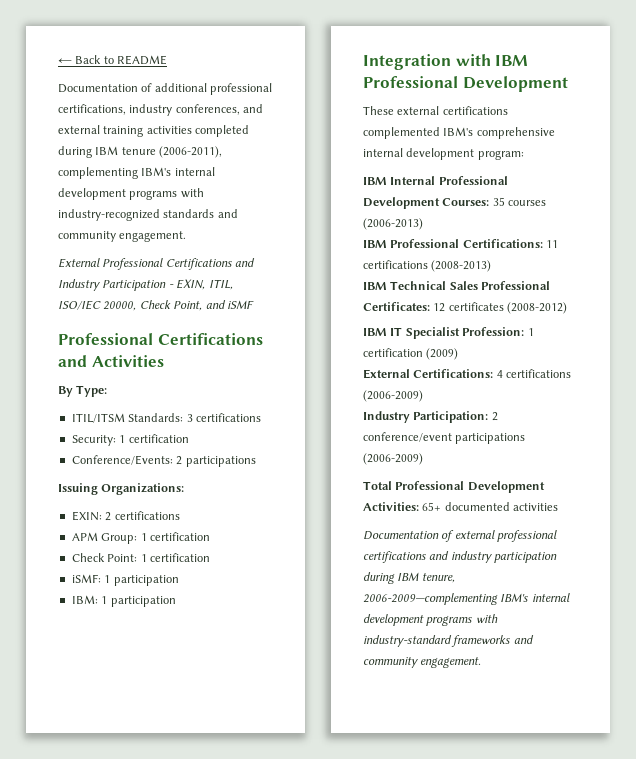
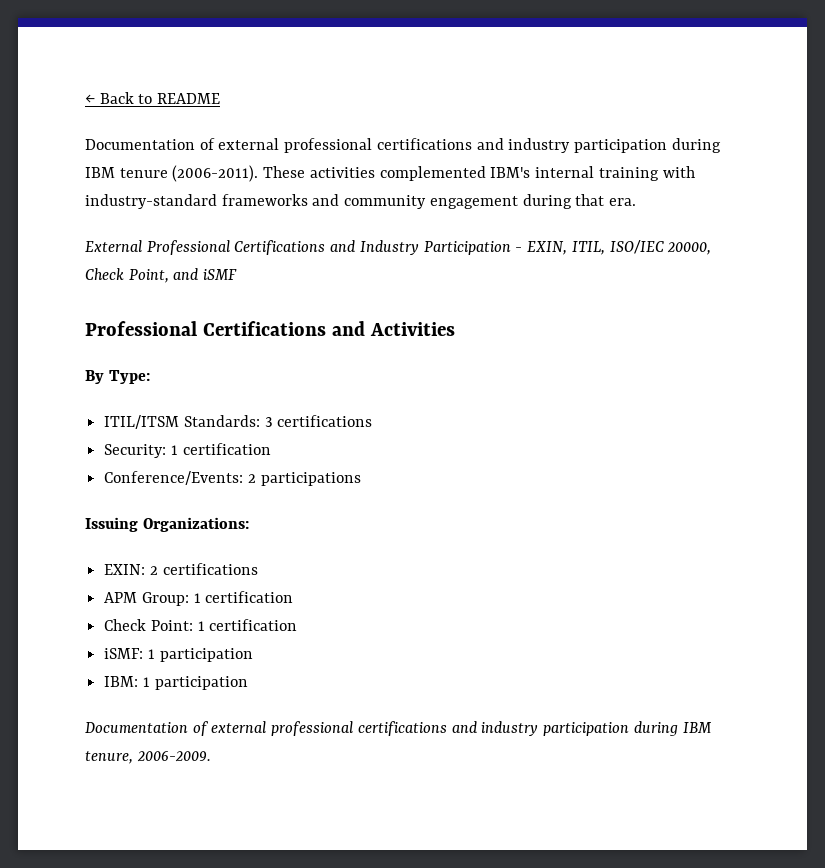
- Documentation of additional professional certifications, industry conferences, and external training activities completed during IBM tenure (2006-2011), complementing IBM's internal development programs with industry-recognized standards and community engagement.
+ Documentation of external professional certifications and industry participation during IBM tenure (2006-2011). These activities complemented IBM's internal training with industry-standard frameworks and community engagement during that era.
- Integration with IBM Professional Development
- These external certifications complemented IBM's comprehensive internal development program:
- IBM Internal Professional Development Courses: 35 courses (2006-2013)
- IBM Professional Certifications: 11 certifications (2008-2013)
- IBM Technical Sales Professional Certificates: 12 certificates (2008-2012)
- IBM IT Specialist Profession: 1 certification (2009)
- External Certifications: 4 certifications (2006-2009)
- Industry Participation: 2 conference/event participations (2006-2009)
- Total Professional Development Activities: 65+ documented activities
- Documentation of external professional certifications and industry participation during IBM tenure, 2006-2009—complementing IBM's internal development programs with industry-standard frameworks and community engagement.
+ Documentation of external professional certifications and industry participation during IBM tenure, 2006-2009.

